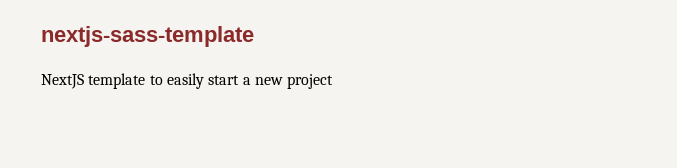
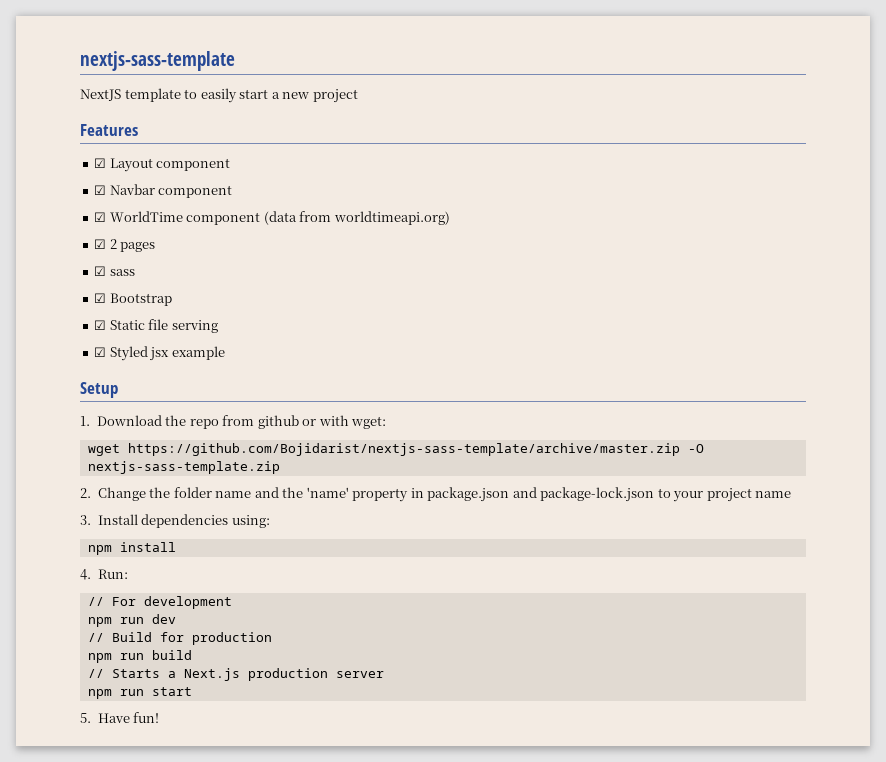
+ Features
+ ☑ Layout component
+ ☑ Navbar component
+ ☑ WorldTime component (data from worldtimeapi.org)
+ ☑ 2 pages
+ ☑ sass
+ ☑ Bootstrap
+ ☑ Static file serving
+ ☑ Styled jsx example
+ Setup
+ 1. Download the repo from github or with wget:
+ wget https://github.com/Bojidarist/nextjs-sass-template/archive/master.zip -O nextjs-sass-template.zip
+ 2. Change the folder name and the 'name' property in package.json and package-lock.json to your project name
+ 3. Install dependencies using:
+ npm install
+ 4. Run:
+ // For development
+ npm run dev
+ // Build for production
+ npm run build
+ // Starts a Next.js production server
+ npm run start
+ 5. Have fun!

